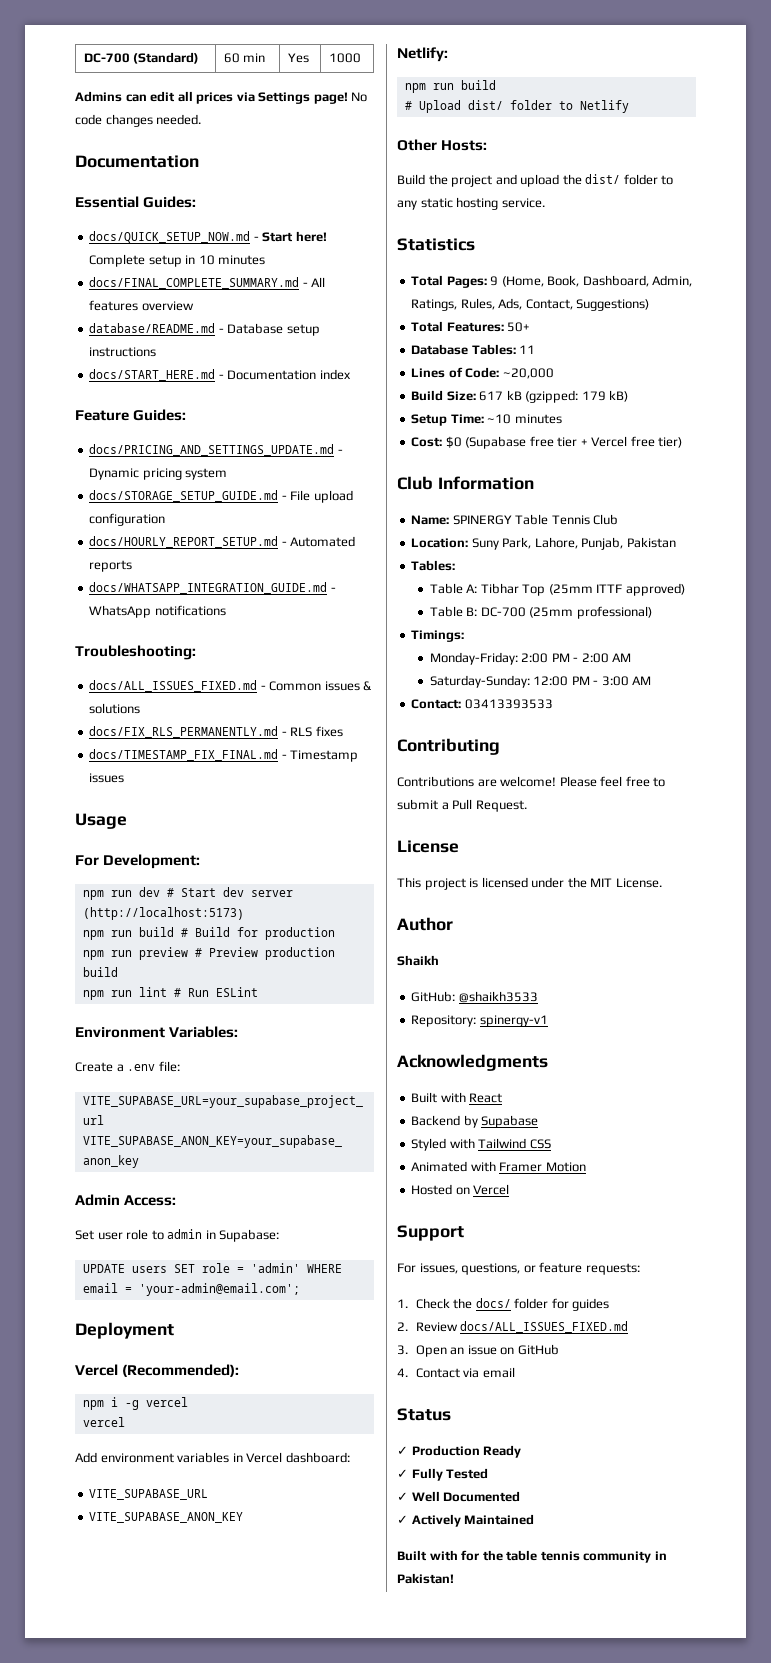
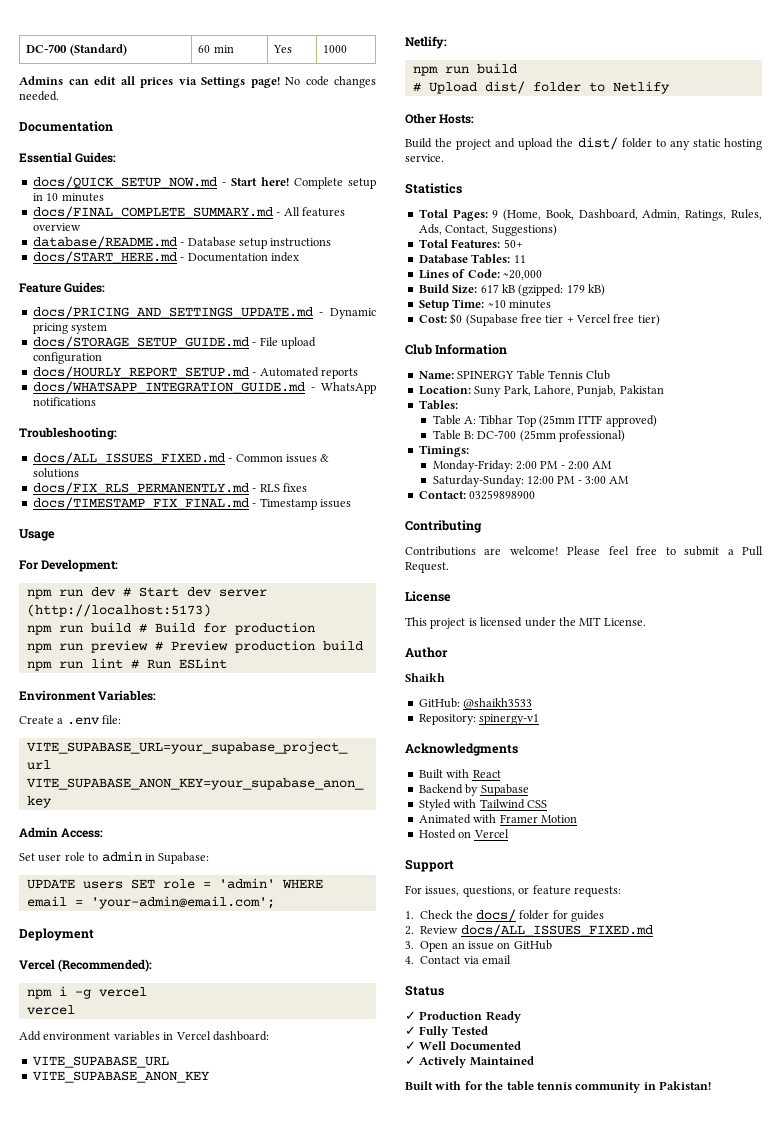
- Contact: 03413393533
+ Contact: 03259898900

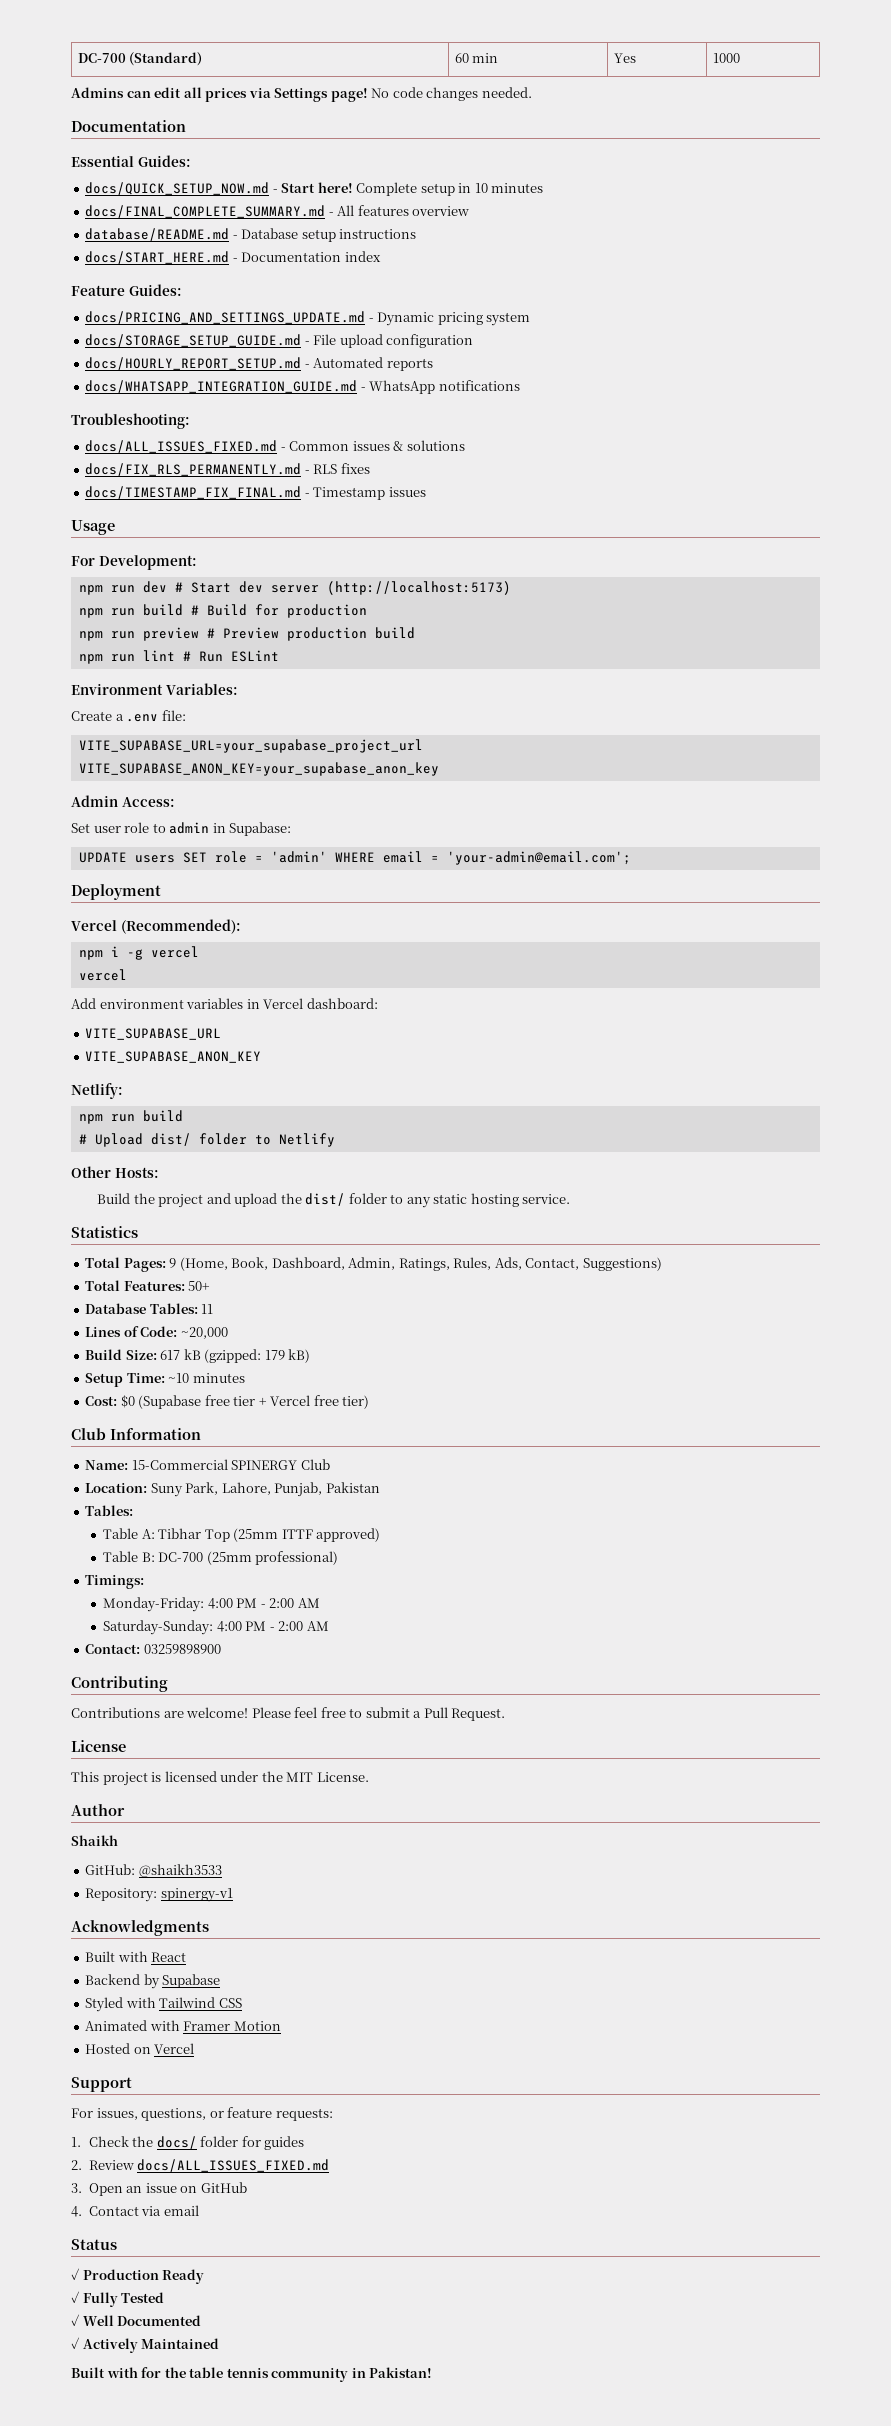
- Name: SPINERGY Table Tennis Club
+ Name: 15-Commercial SPINERGY Club
- Monday-Friday: 2:00 PM - 2:00 AM
+ Monday-Friday: 4:00 PM - 2:00 AM
- Saturday-Sunday: 12:00 PM - 3:00 AM
+ Saturday-Sunday: 4:00 PM - 2:00 AM

